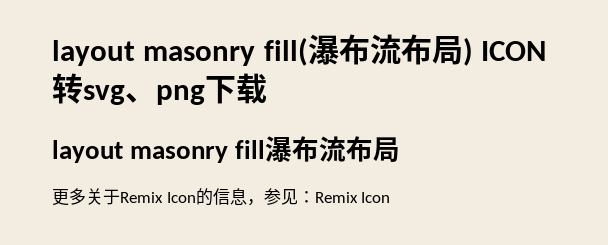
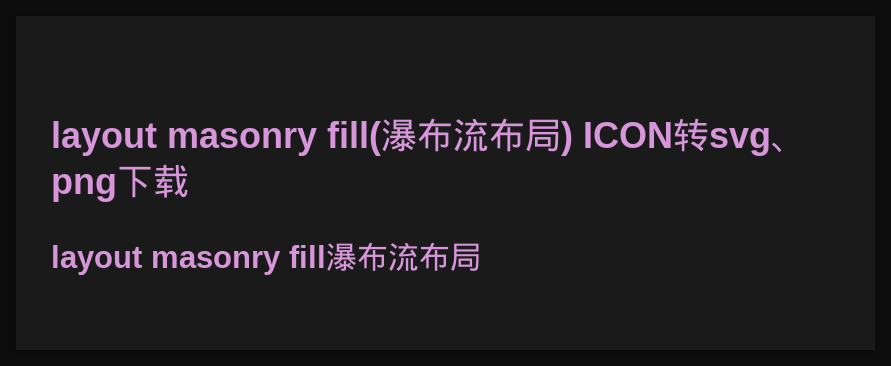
- 更多关于Remix Icon的信息，参见：Remix Icon

